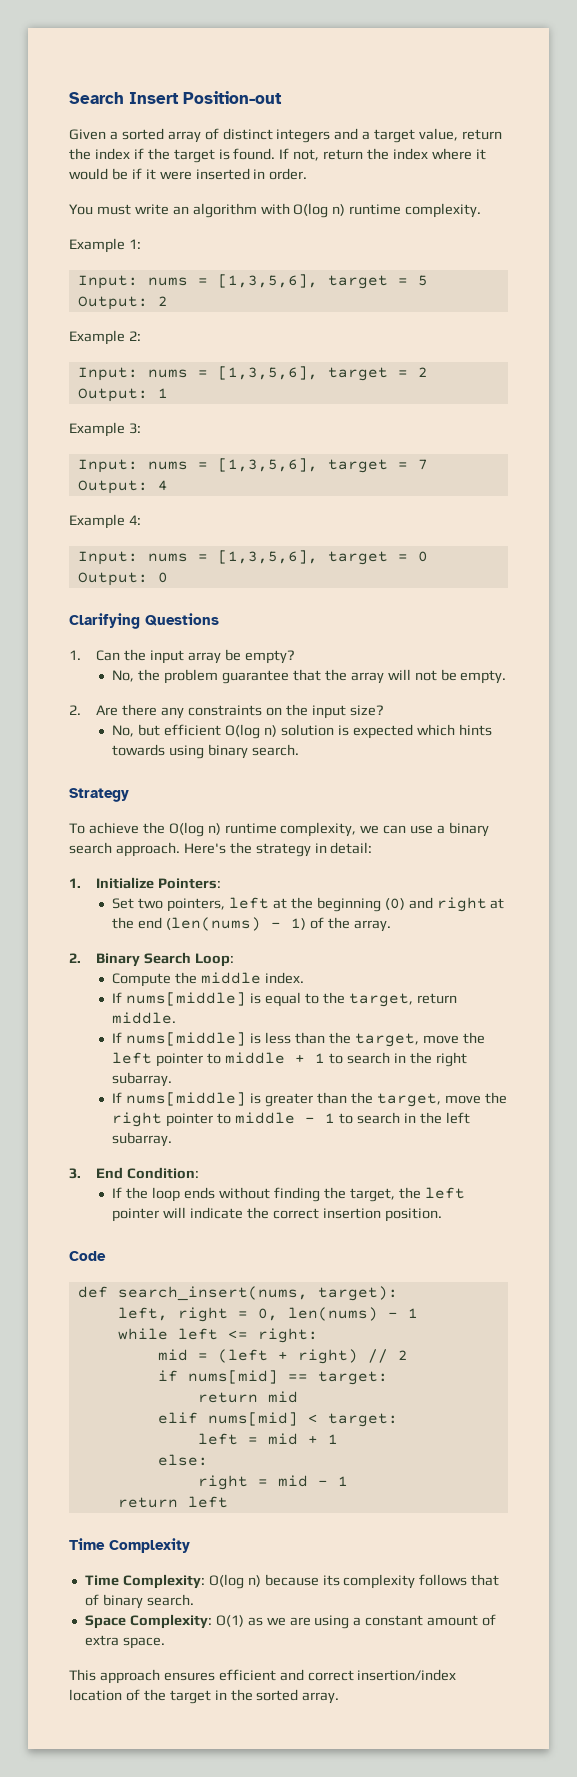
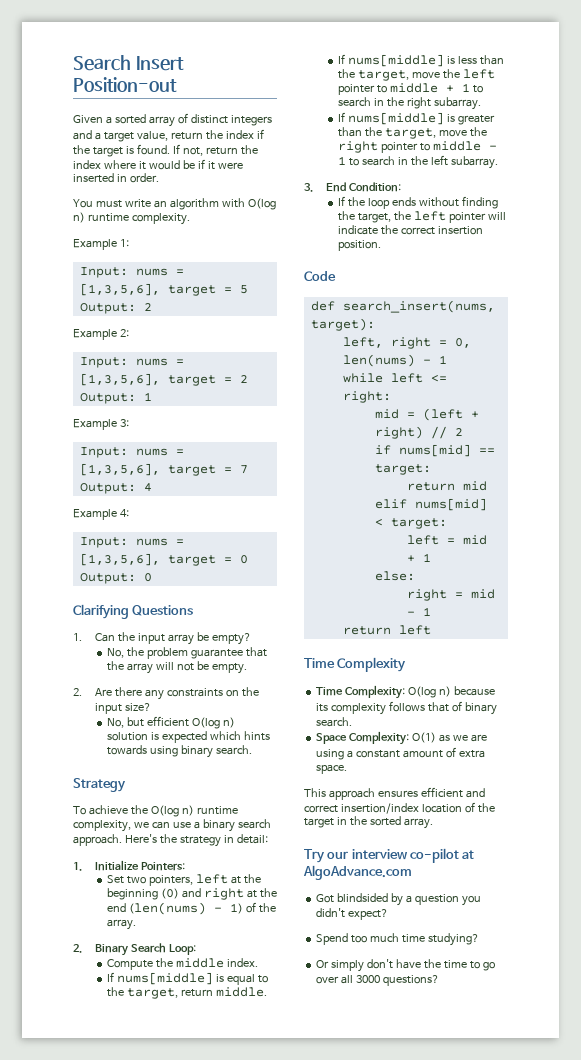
+ Try our interview co-pilot at AlgoAdvance.com
+ Got blindsided by a question you didn't expect?
+ Spend too much time studying?
+ Or simply don't have the time to go over all 3000 questions?

